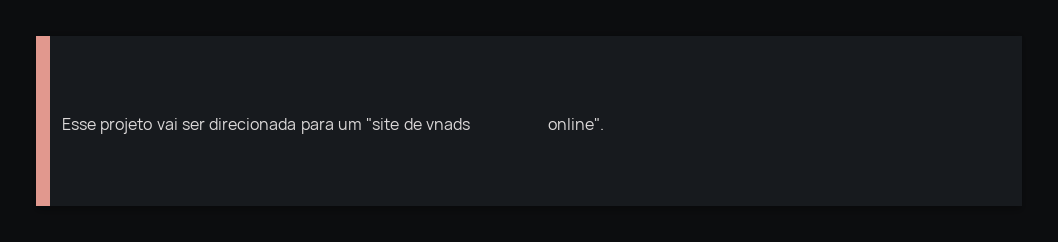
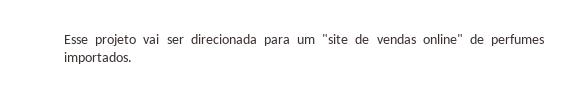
- Esse projeto vai ser direcionada para um "site de vnads online".
+ Esse projeto vai ser direcionada para um "site de vendas online" de perfumes importados.

